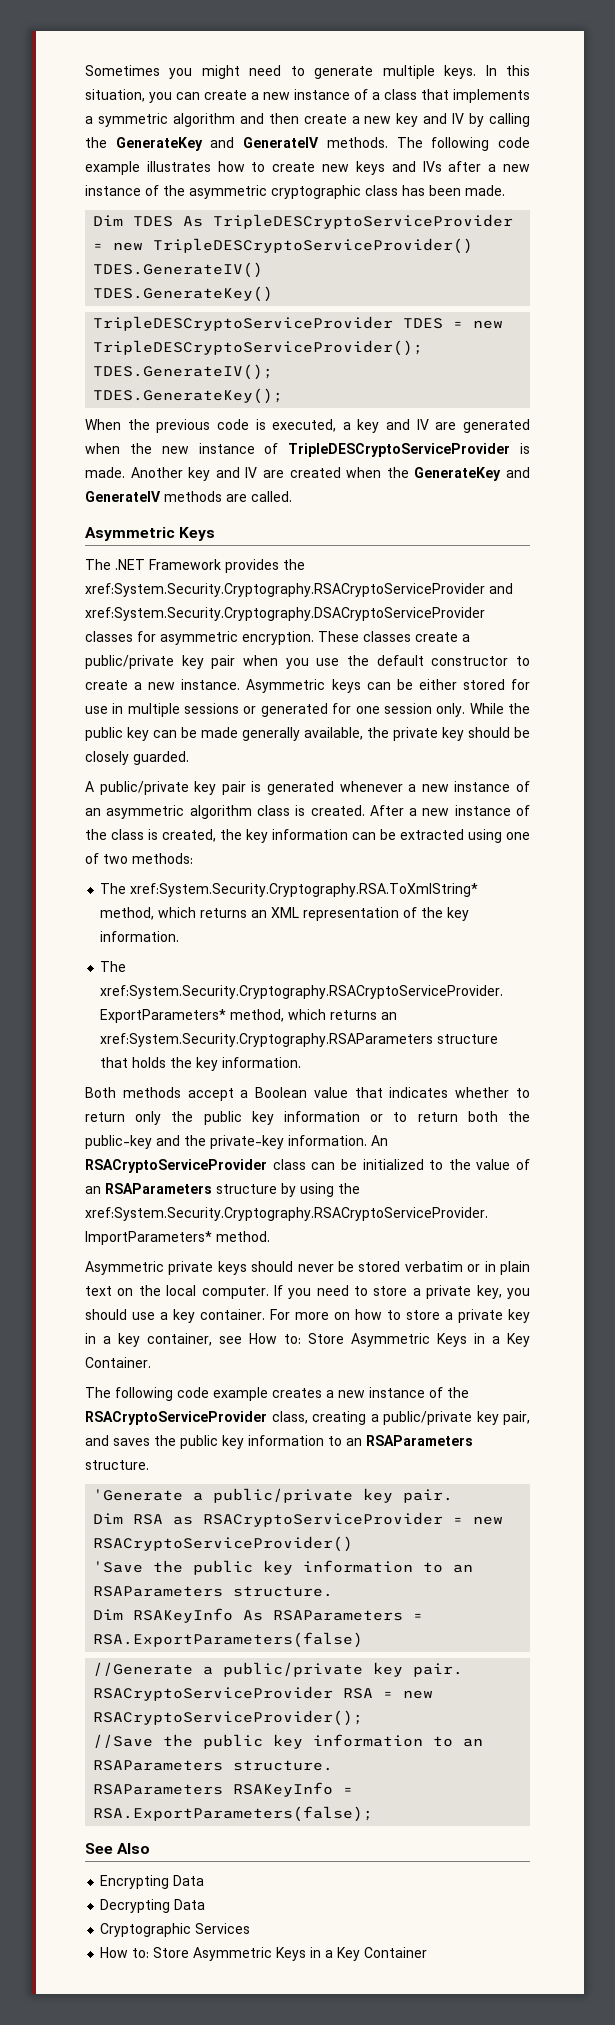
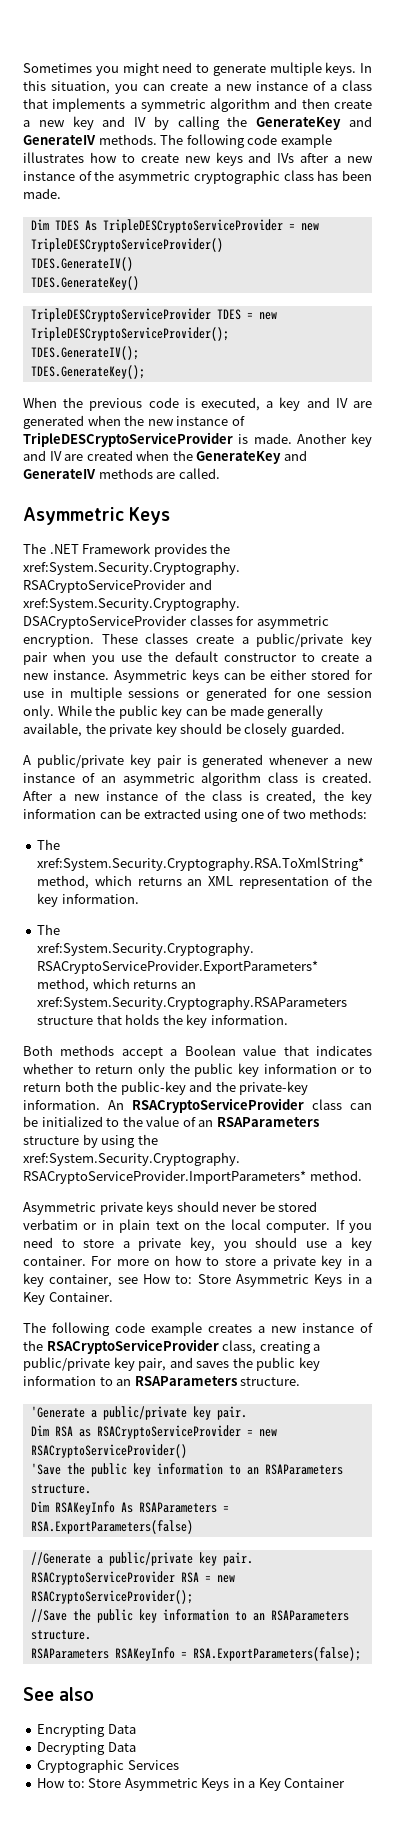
- See Also
+ See also

